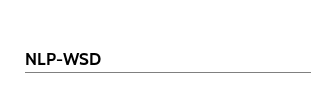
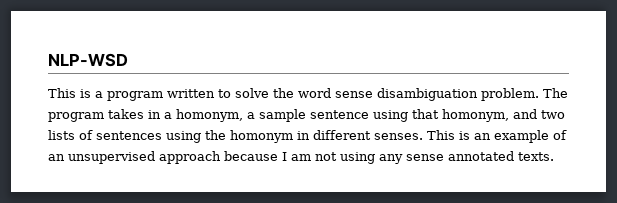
+ This is a program written to solve the word sense disambiguation problem. The program takes in a homonym, a sample sentence using that homonym, and two lists of sentences using the homonym in different senses. This is an example of an unsupervised approach because I am not using any sense annotated texts.

